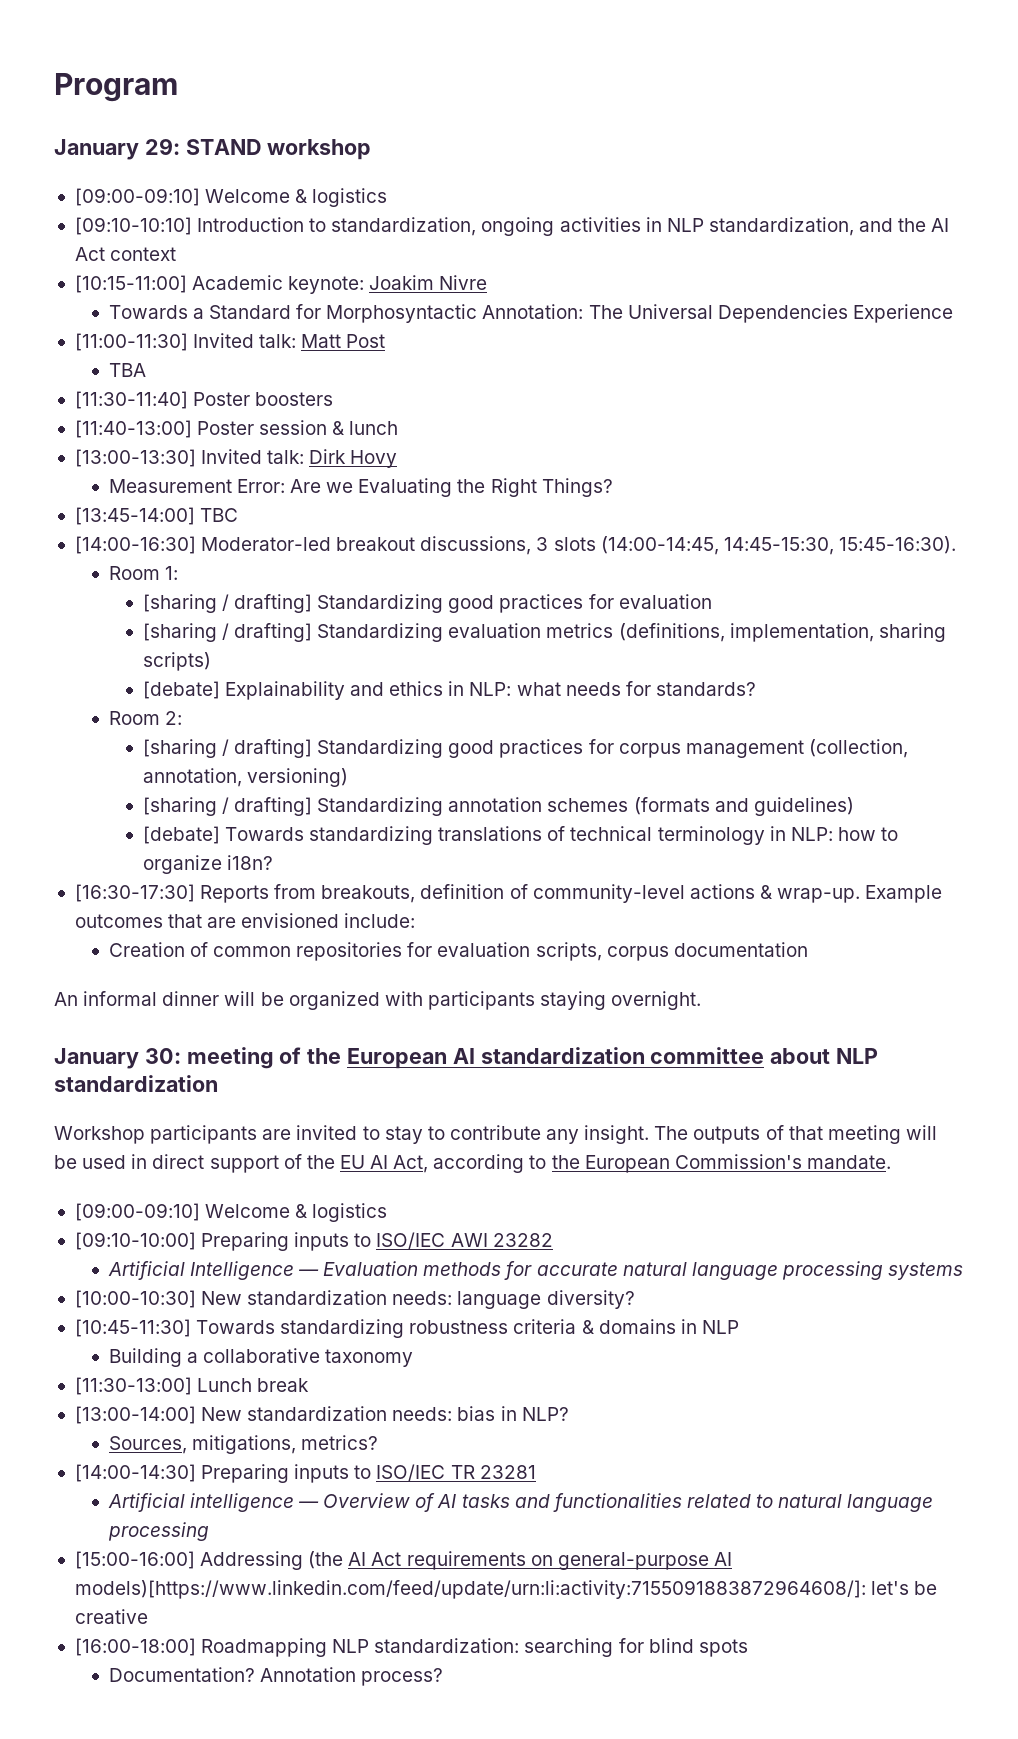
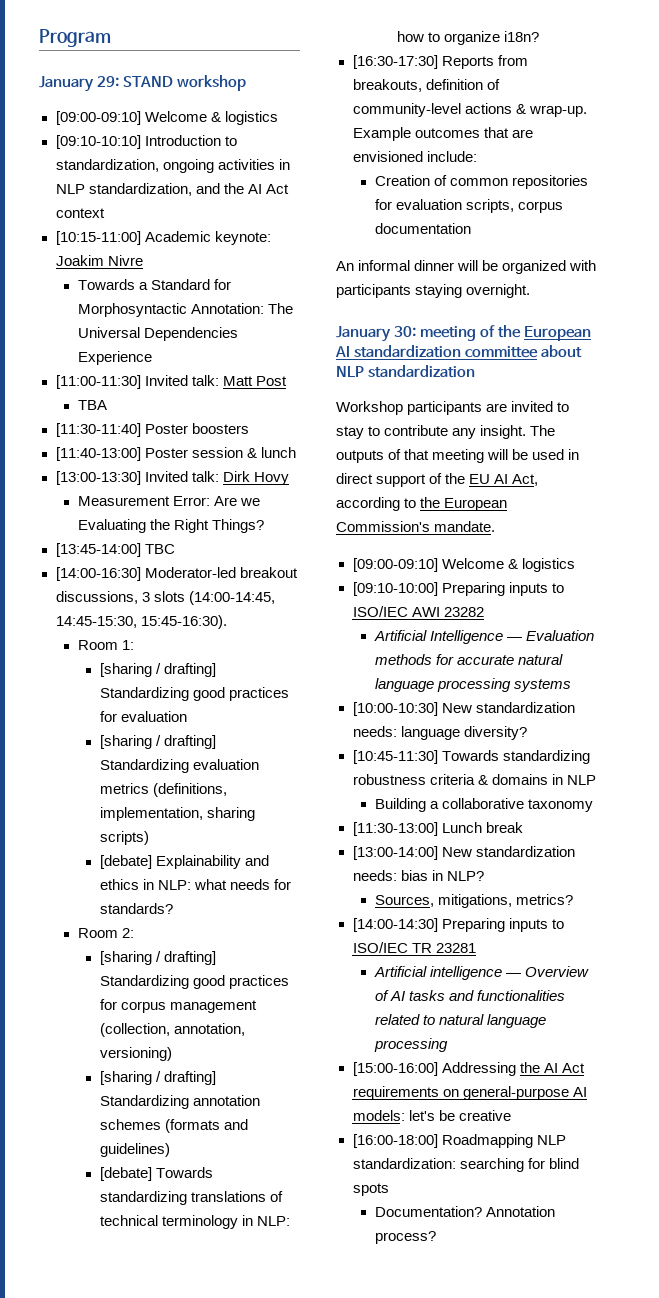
- [15:00-16:00] Addressing (the AI Act requirements on general-purpose AI models)[https://www.linkedin.com/feed/update/urn:li:activity:7155091883872964608/]: let's be creative
+ [15:00-16:00] Addressing the AI Act requirements on general-purpose AI models: let's be creative

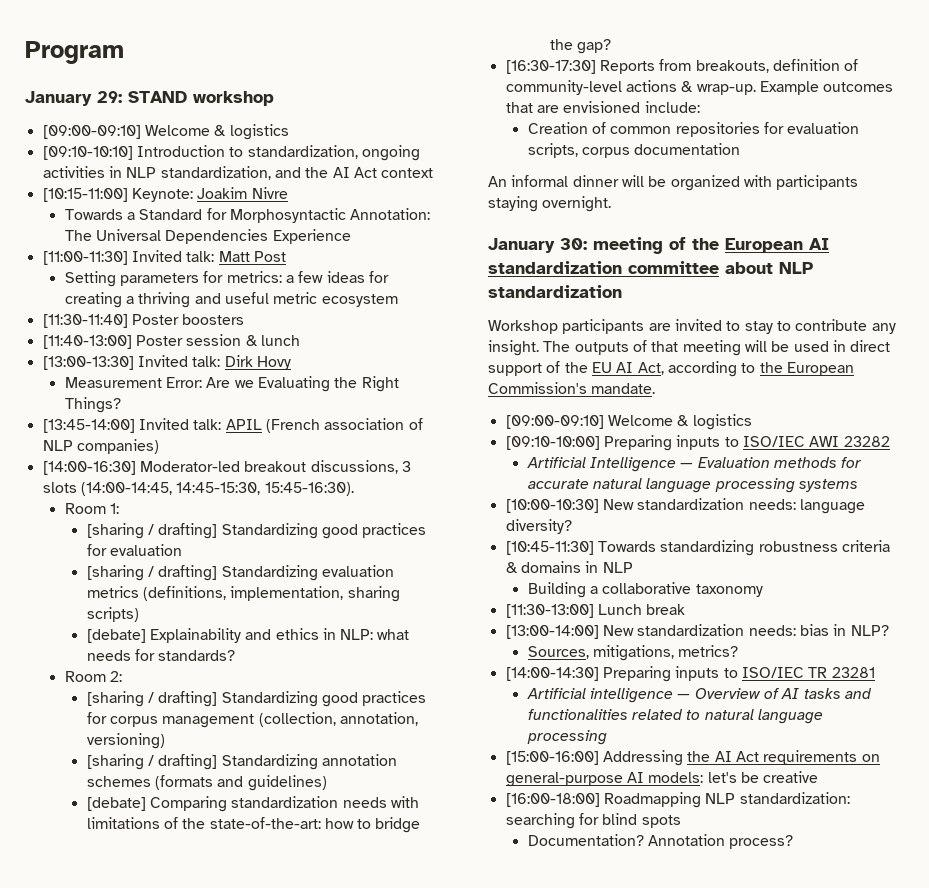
- [10:15-11:00] Academic keynote: Joakim Nivre
+ [10:15-11:00] Keynote: Joakim Nivre
- TBA
+ Setting parameters for metrics: a few ideas for creating a thriving and useful metric ecosystem
- [13:45-14:00] TBC
+ [13:45-14:00] Invited talk: APIL (French association of NLP companies)
- [debate] Towards standardizing translations of technical terminology in NLP: how to organize i18n?
+ [debate] Comparing standardization needs with limitations of the state-of-the-art: how to bridge the gap?

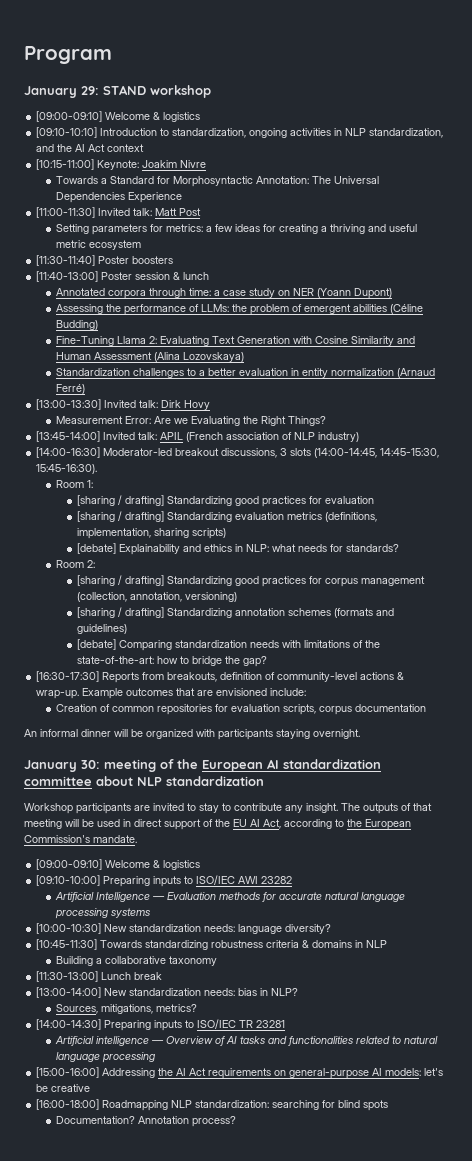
+ Annotated corpora through time: a case study on NER (Yoann Dupont)
+ Assessing the performance of LLMs: the problem of emergent abilities (Céline Budding)
+ Fine-Tuning Llama 2: Evaluating Text Generation with Cosine Similarity and Human Assessment (Alina Lozovskaya)
+ Standardization challenges to a better evaluation in entity normalization (Arnaud Ferré)
- [13:45-14:00] Invited talk: APIL (French association of NLP companies)
+ [13:45-14:00] Invited talk: APIL (French association of NLP industry)

